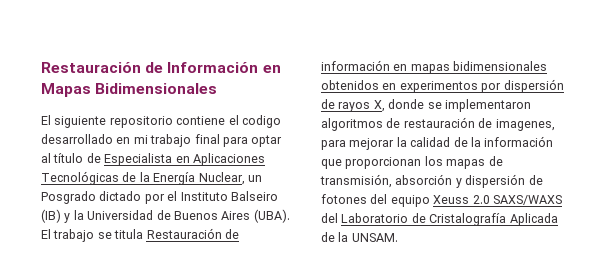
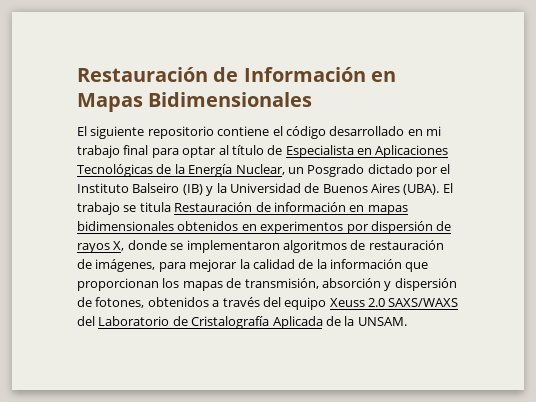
- El siguiente repositorio contiene el codigo desarrollado en mi trabajo final para optar al título de Especialista en Aplicaciones Tecnológicas de la Energía Nuclear, un Posgrado dictado por el Instituto Balseiro (IB) y la Universidad de Buenos Aires (UBA).
+ El siguiente repositorio contiene el código desarrollado en mi trabajo final para optar al título de Especialista en Aplicaciones Tecnológicas de la Energía Nuclear, un Posgrado dictado por el Instituto Balseiro (IB) y la Universidad de Buenos Aires (UBA).
- El trabajo se titula Restauración de información en mapas bidimensionales obtenidos en experimentos por dispersión de rayos X, donde se implementaron algoritmos de restauración de imagenes, para mejorar la calidad de la información que proporcionan los mapas de transmisión, absorción y dispersión de fotones del equipo Xeuss 2.0 SAXS/WAXS del Laboratorio de Cristalografía Aplicada de la UNSAM.
+ El trabajo se titula Restauración de información en mapas bidimensionales obtenidos en experimentos por dispersión de rayos X, donde se implementaron algoritmos de restauración de imágenes, para mejorar la calidad de la información que proporcionan los mapas de transmisión, absorción y dispersión de fotones, obtenidos a través del equipo Xeuss 2.0 SAXS/WAXS del Laboratorio de Cristalografía Aplicada de la UNSAM.

